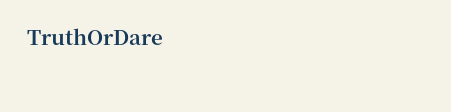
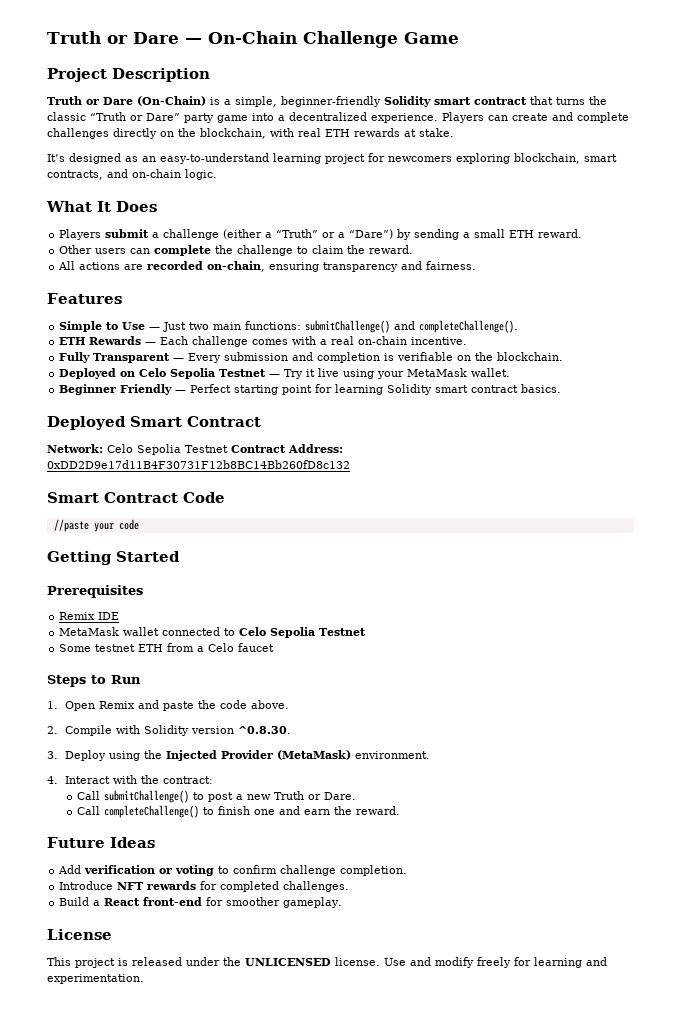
- TruthOrDare
+ Truth or Dare — On-Chain Challenge Game
+ Project Description
+ Truth or Dare (On-Chain) is a simple, beginner-friendly Solidity smart contract that turns the classic “Truth or Dare” party game into a decentralized experience. Players can create and complete challenges directly on the blockchain, with real ETH rewards at stake.
+ It’s designed as an easy-to-understand learning project for newcomers exploring blockchain, smart contracts, and on-chain logic.
+ What It Does
+ Players submit a challenge (either a “Truth” or a “Dare”) by sending a small ETH reward.
+ Other users can complete the challenge to claim the reward.
+ All actions are recorded on-chain, ensuring transparency and fairness.
+ Features
+ Simple to Use — Just two main functions: submitChallenge() and completeChallenge().
+ ETH Rewards — Each challenge comes with a real on-chain incentive.
+ Fully Transparent — Every submission and completion is verifiable on the blockchain.
+ Deployed on Celo Sepolia Testnet — Try it live using your MetaMask wallet.
+ Beginner Friendly — Perfect starting point for learning Solidity smart contract basics.
+ Deployed Smart Contract
+ Network: Celo Sepolia Testnet Contract Address: 0xDD2D9e17d11B4F30731F12b8BC14Bb260fD8c132
+ Smart Contract Code
+ //paste your code
+ Getting Started
+ Prerequisites
+ Remix IDE
+ MetaMask wallet connected to Celo Sepolia Testnet
+ Some testnet ETH from a Celo faucet
+ Steps to Run
+ 1. Open Remix and paste the code above.
+ 2. Compile with Solidity version ^0.8.30.
+ 3. Deploy using the Injected Provider (MetaMask) environment.
+ 4. Interact with the contract:
+ Call submitChallenge() to post a new Truth or Dare.
+ Call completeChallenge() to finish one and earn the reward.
+ Future Ideas
+ Add verification or voting to confirm challenge completion.
+ Introduce NFT rewards for completed challenges.
+ Build a React front-end for smoother gameplay.
+ License
+ This project is released under the UNLICENSED license. Use and modify freely for learning and experimentation.

